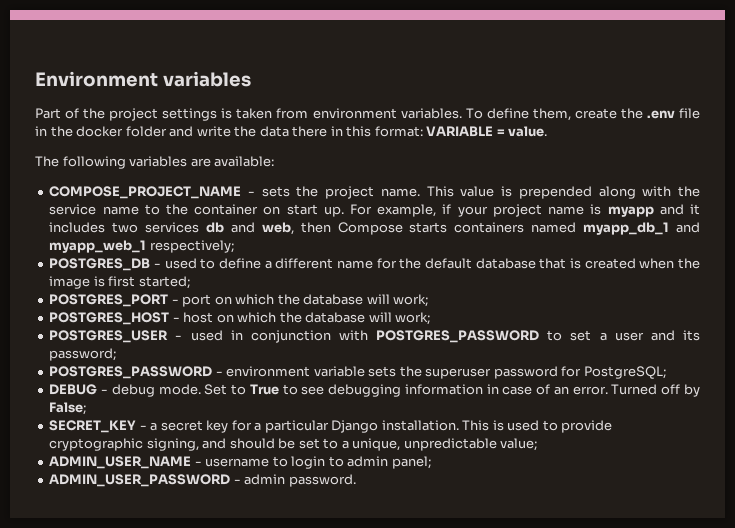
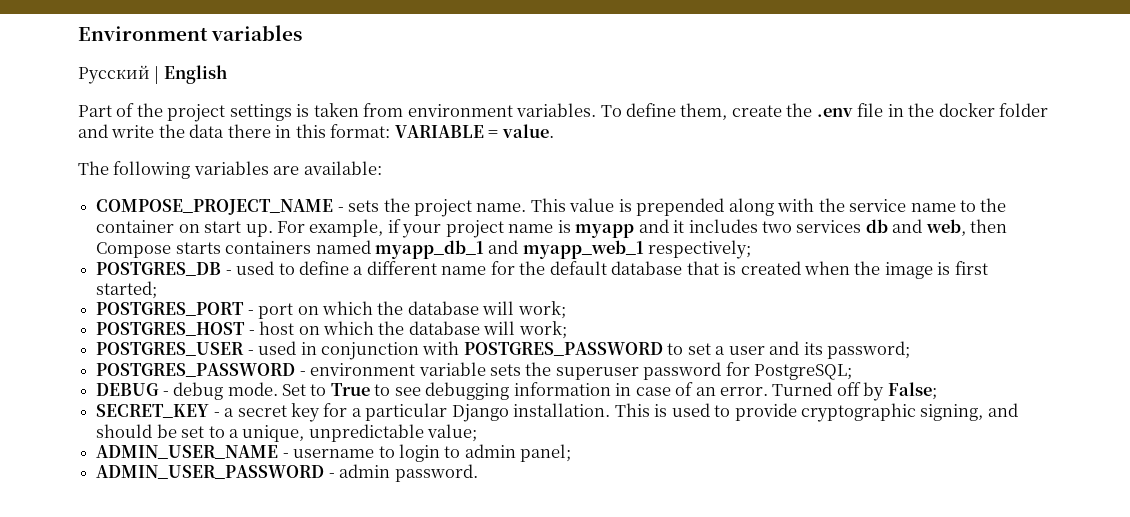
+ Русский | English

